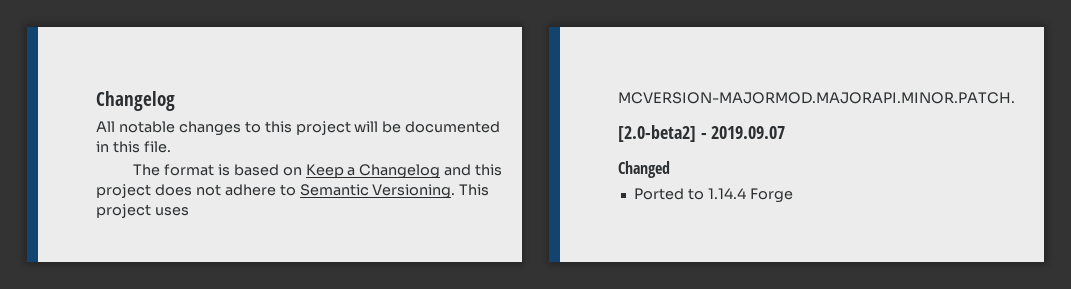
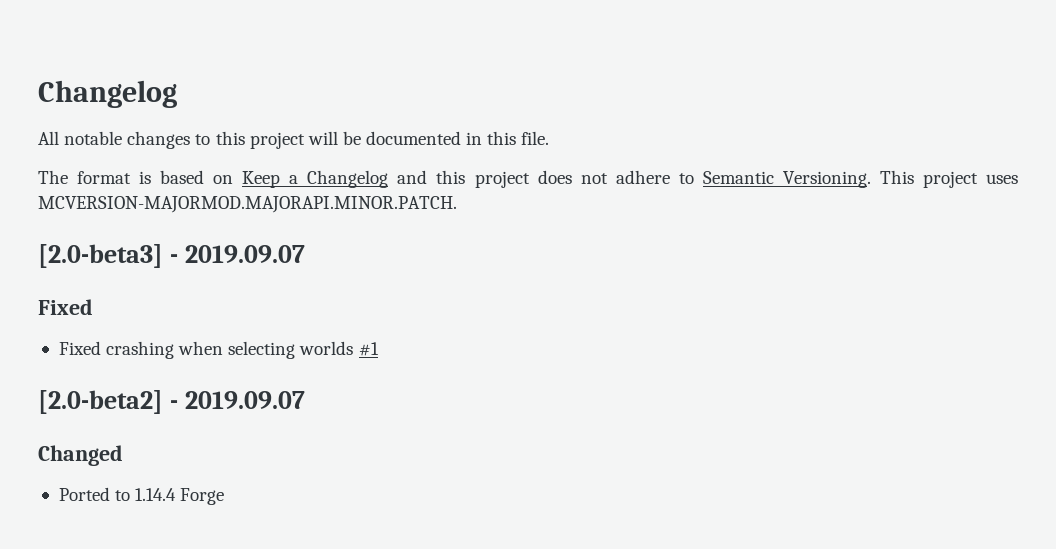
+ [2.0-beta3] - 2019.09.07
+ Fixed
+ Fixed crashing when selecting worlds #1

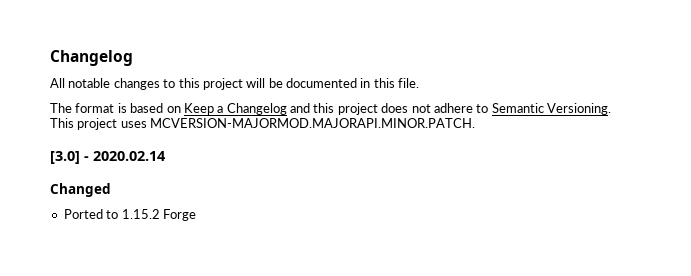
- [2.0-beta3] - 2019.09.07
- Fixed
- Fixed crashing when selecting worlds #1
- [2.0-beta2] - 2019.09.07
+ [3.0] - 2020.02.14
- Ported to 1.14.4 Forge
+ Ported to 1.15.2 Forge

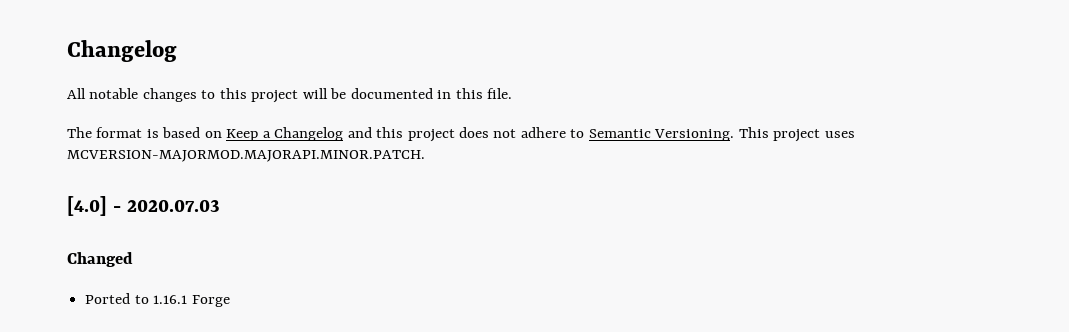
- [3.0] - 2020.02.14
+ [4.0] - 2020.07.03
- Ported to 1.15.2 Forge
+ Ported to 1.16.1 Forge

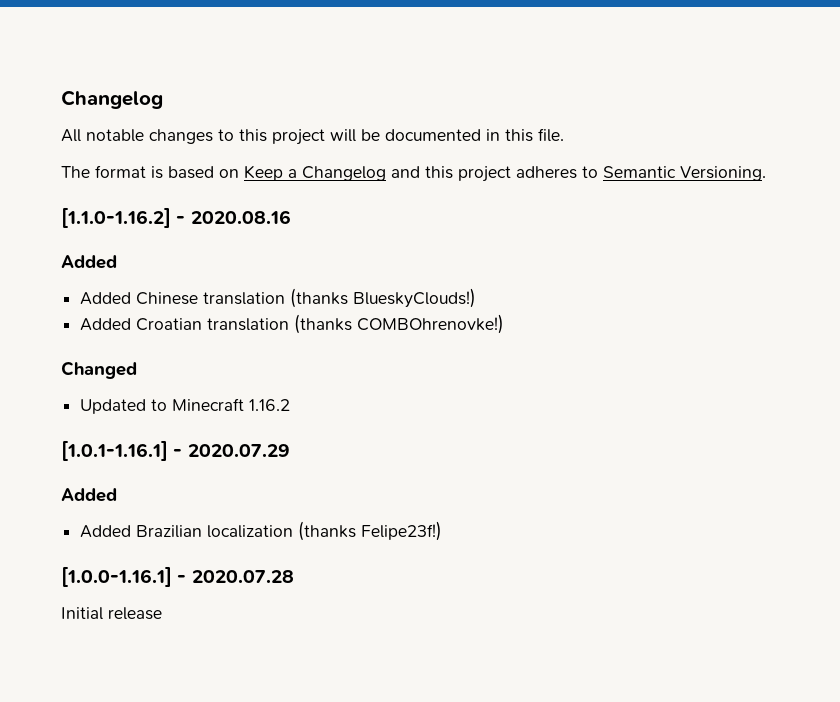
- The format is based on Keep a Changelog and this project does not adhere to Semantic Versioning. This project uses MCVERSION-MAJORMOD.MAJORAPI.MINOR.PATCH.
- [4.0] - 2020.07.03
+ The format is based on Keep a Changelog and this project adheres to Semantic Versioning.
+ [1.1.0-1.16.2] - 2020.08.16
+ Added
+ Added Chinese translation (thanks BlueskyClouds!)
+ Added Croatian translation (thanks COMBOhrenovke!)
  Changed
- Ported to 1.16.1 Forge
+ Updated to Minecraft 1.16.2
+ [1.0.1-1.16.1] - 2020.07.29
+ Added
+ Added Brazilian localization (thanks Felipe23f!)
+ [1.0.0-1.16.1] - 2020.07.28
+ Initial release

